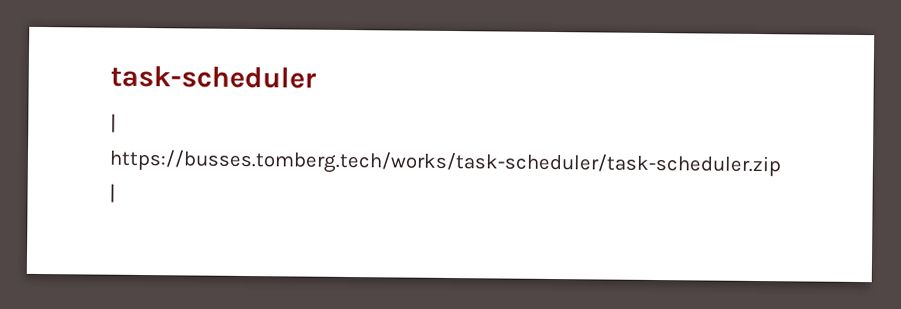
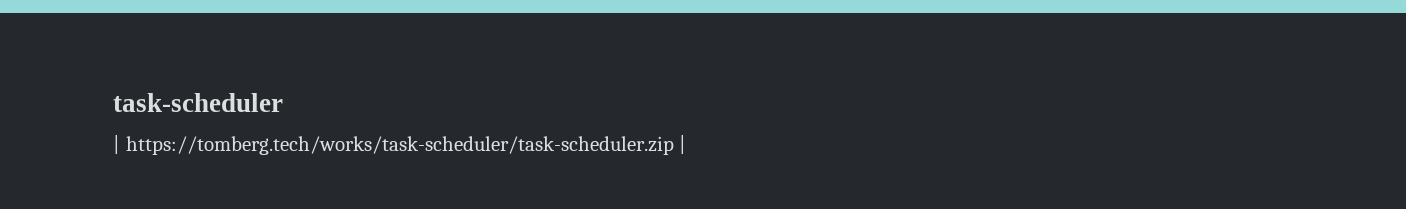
- | https://busses.tomberg.tech/works/task-scheduler/task-scheduler.zip |
+ | https://tomberg.tech/works/task-scheduler/task-scheduler.zip |

